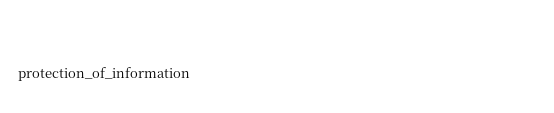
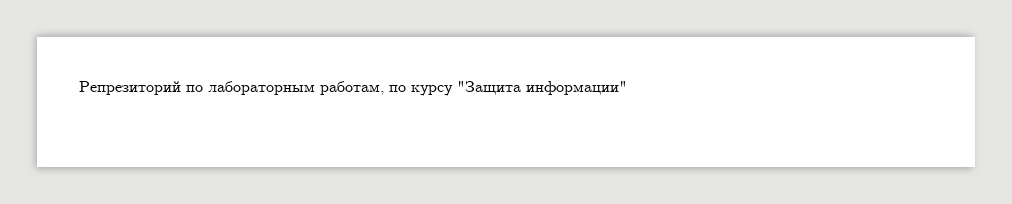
- protection_of_information
+ Репрезиторий по лабораторным работам, по курсу "Защита информации"

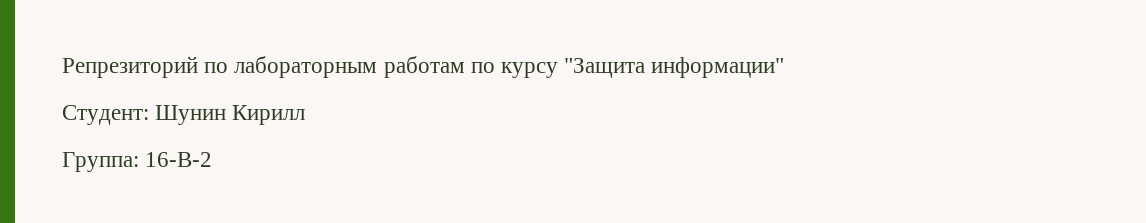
- Репрезиторий по лабораторным работам, по курсу "Защита информации"
+ Репрезиторий по лабораторным работам по курсу "Защита информации"
+ Студент: Шунин Кирилл
+ Группа: 16-В-2

